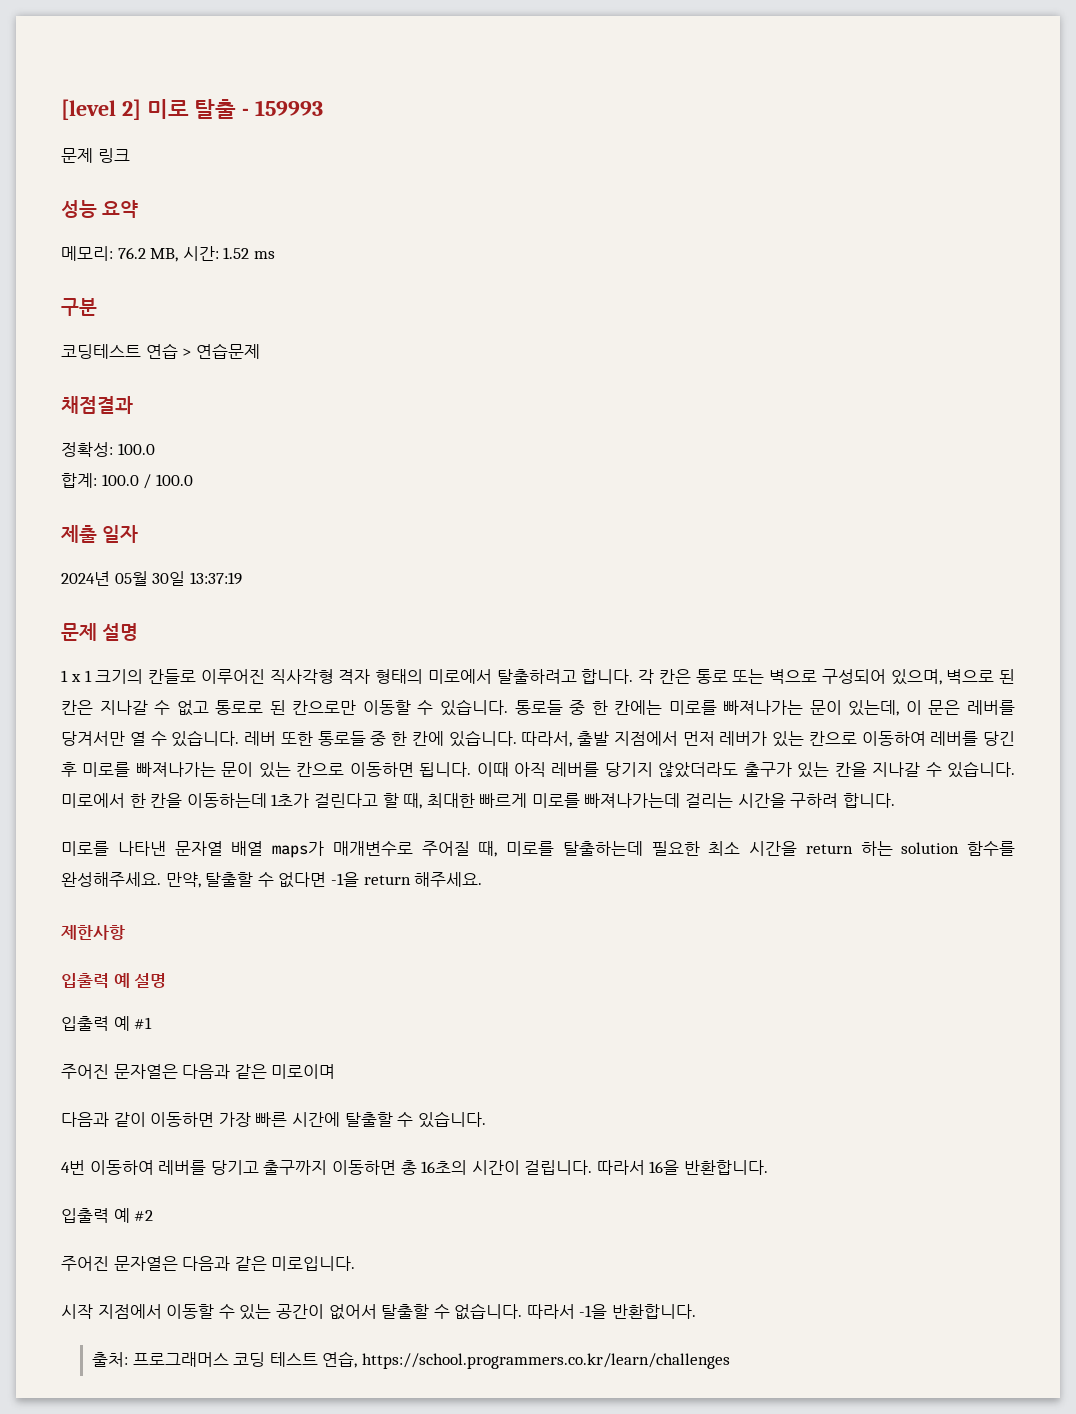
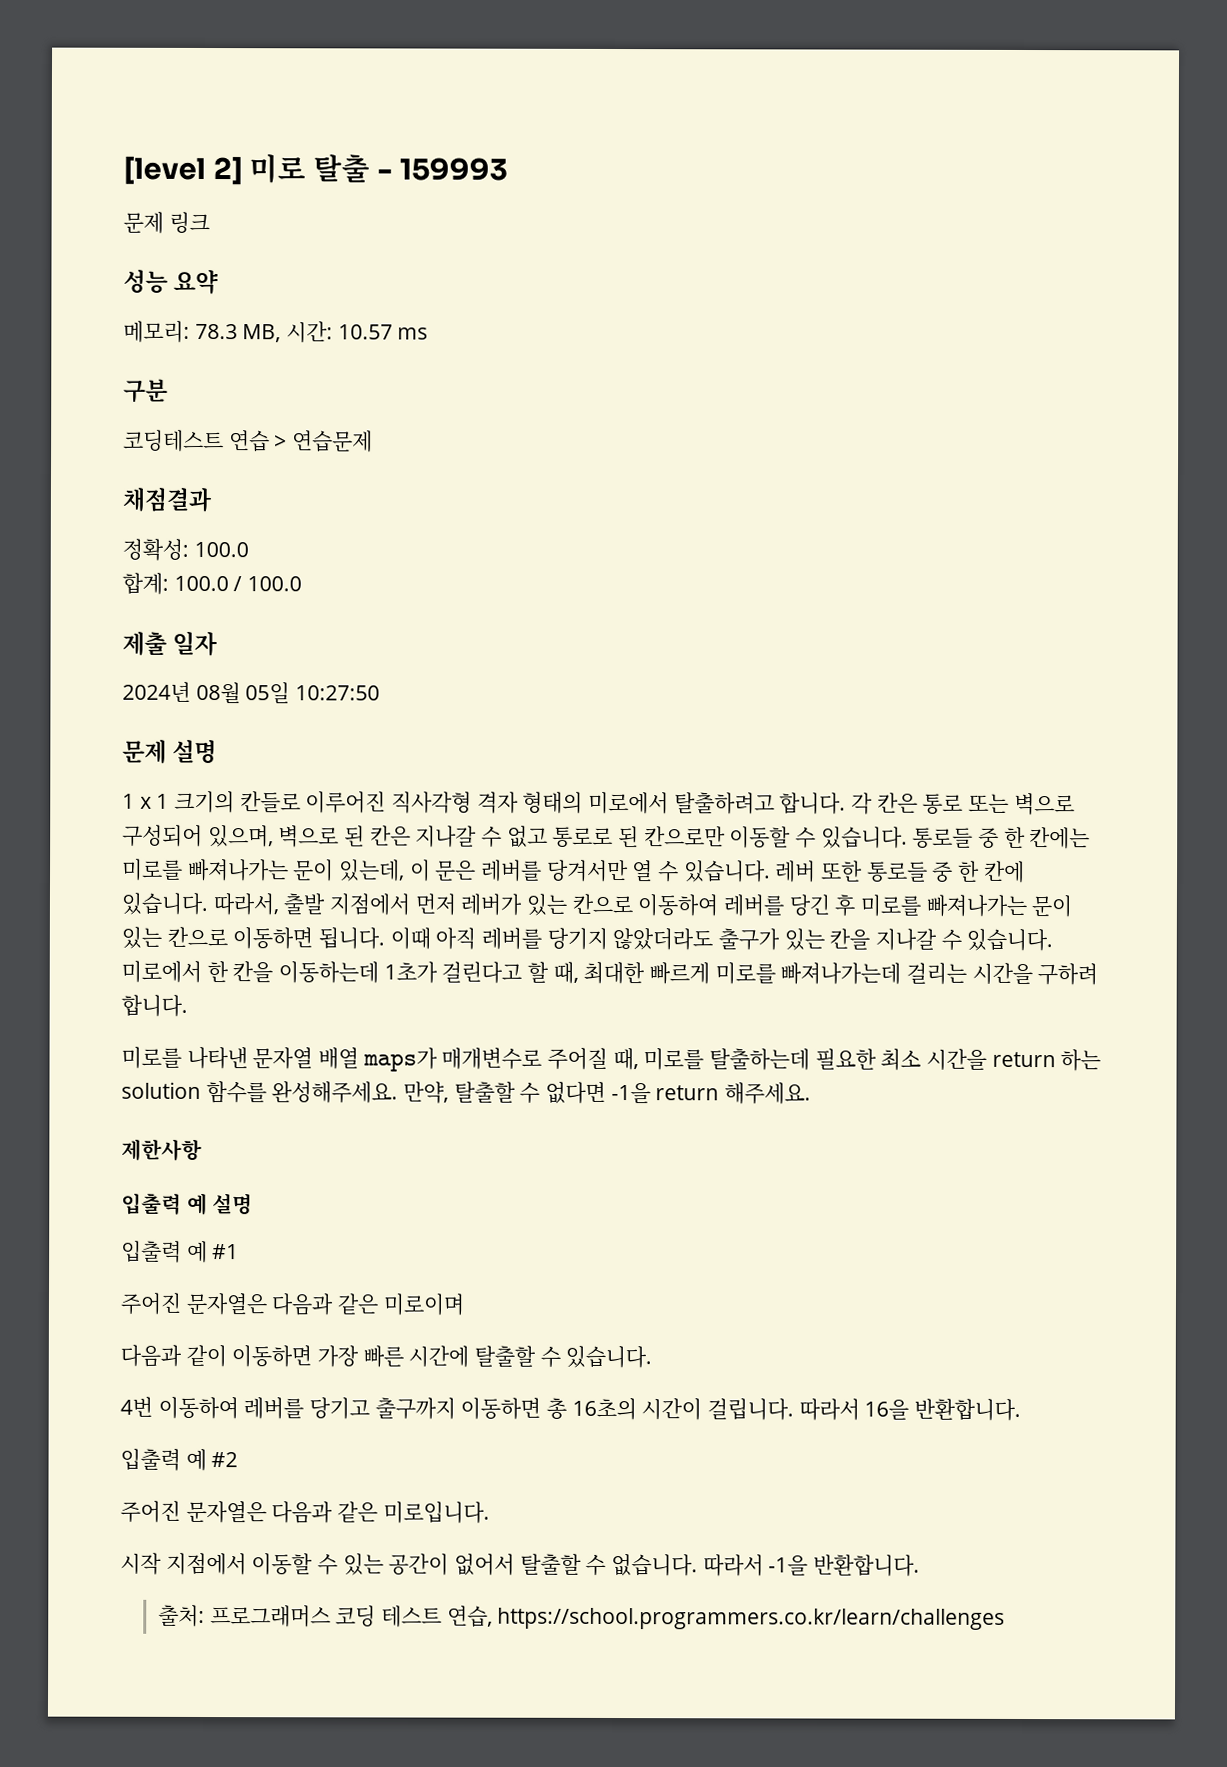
- 메모리: 76.2 MB, 시간: 1.52 ms
+ 메모리: 78.3 MB, 시간: 10.57 ms
- 2024년 05월 30일 13:37:19
+ 2024년 08월 05일 10:27:50

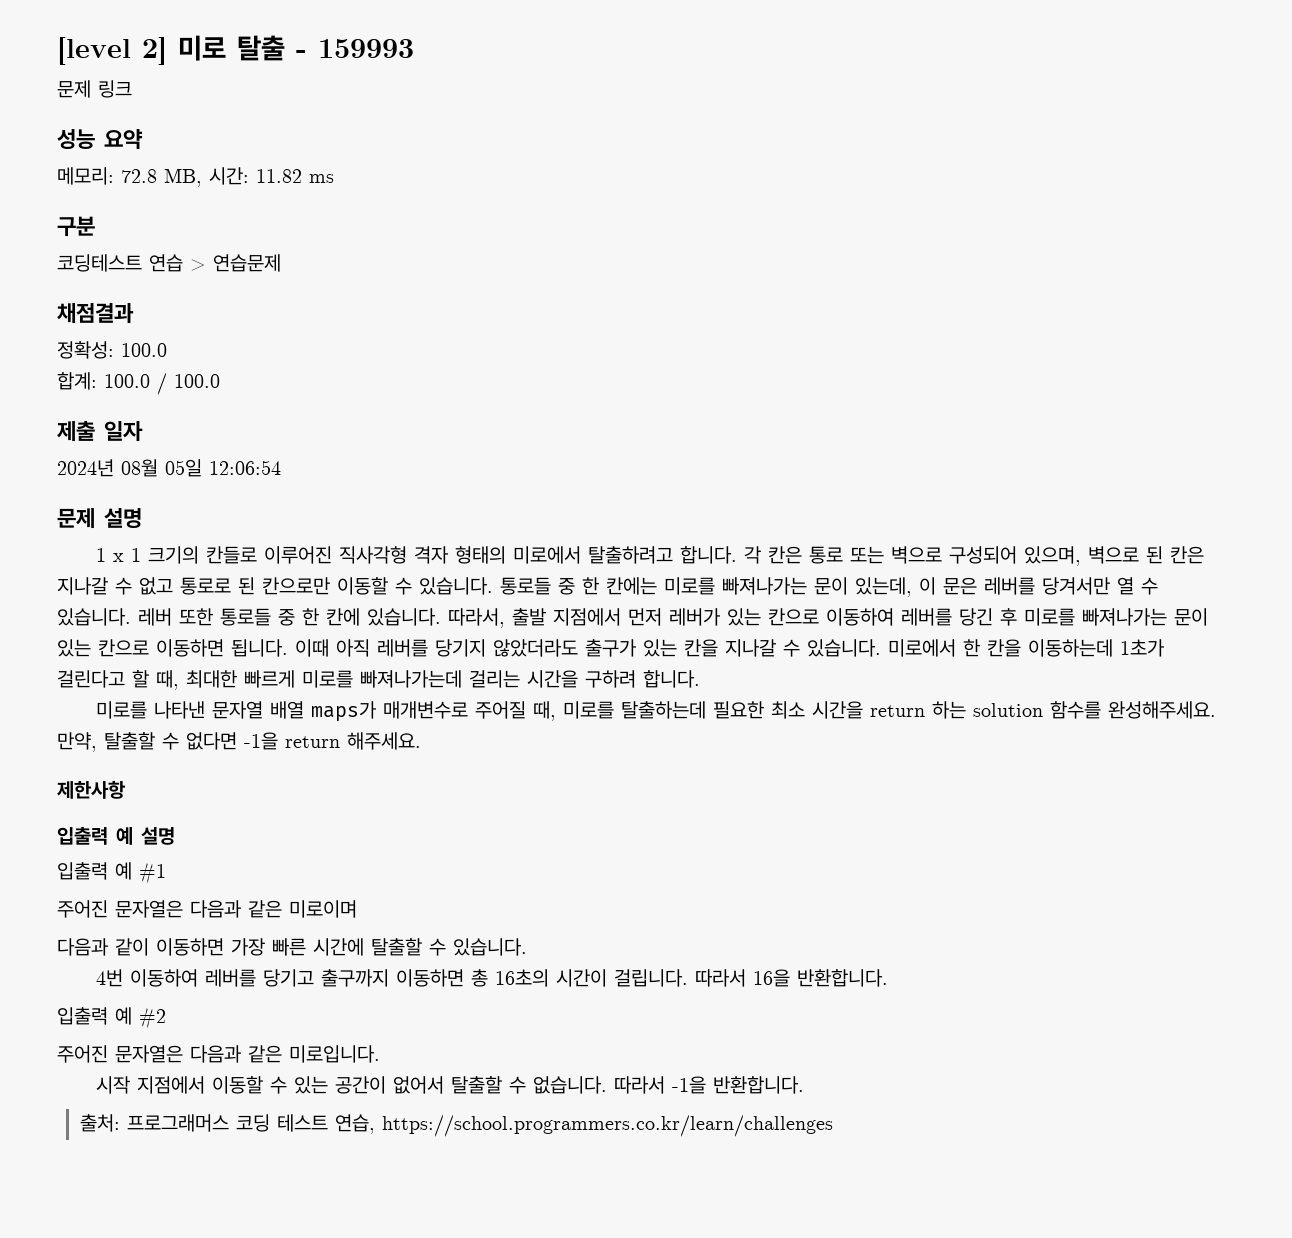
- 메모리: 78.3 MB, 시간: 10.57 ms
+ 메모리: 72.8 MB, 시간: 11.82 ms
- 2024년 08월 05일 10:27:50
+ 2024년 08월 05일 12:06:54

